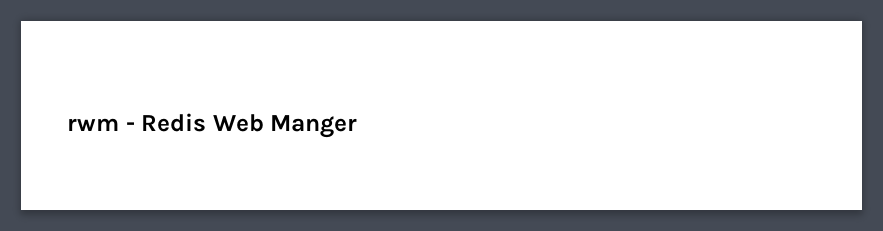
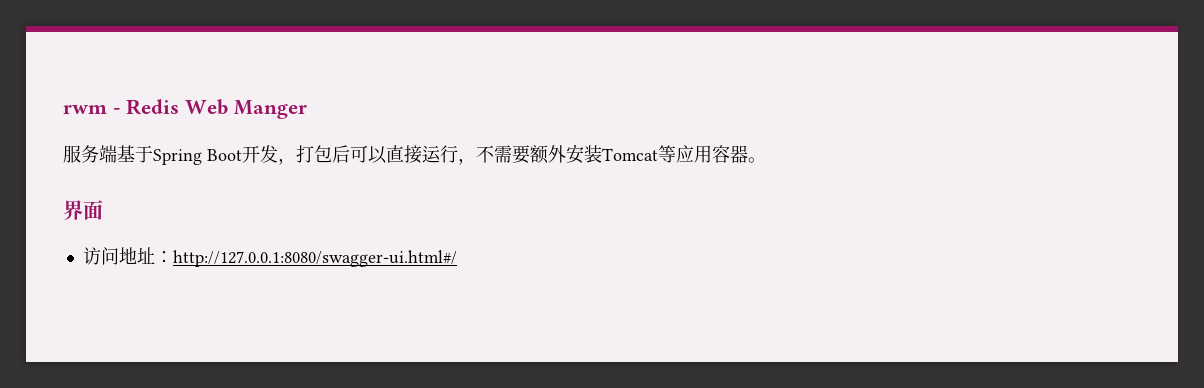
+ 服务端基于Spring Boot开发，打包后可以直接运行，不需要额外安装Tomcat等应用容器。
+ 界面
+ 访问地址：http://127.0.0.1:8080/swagger-ui.html#/

